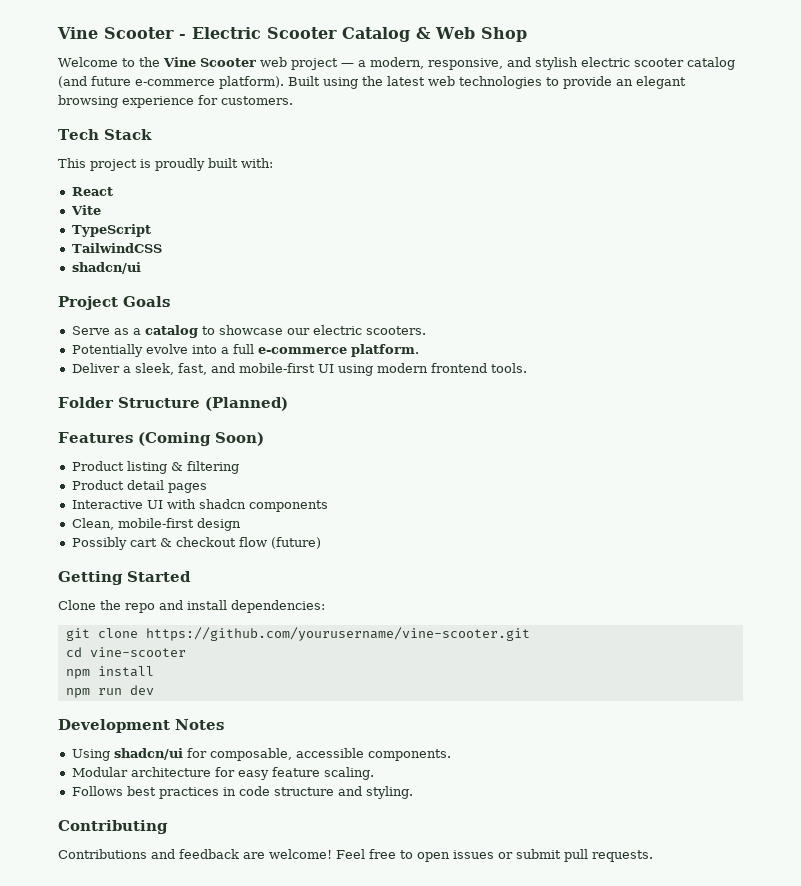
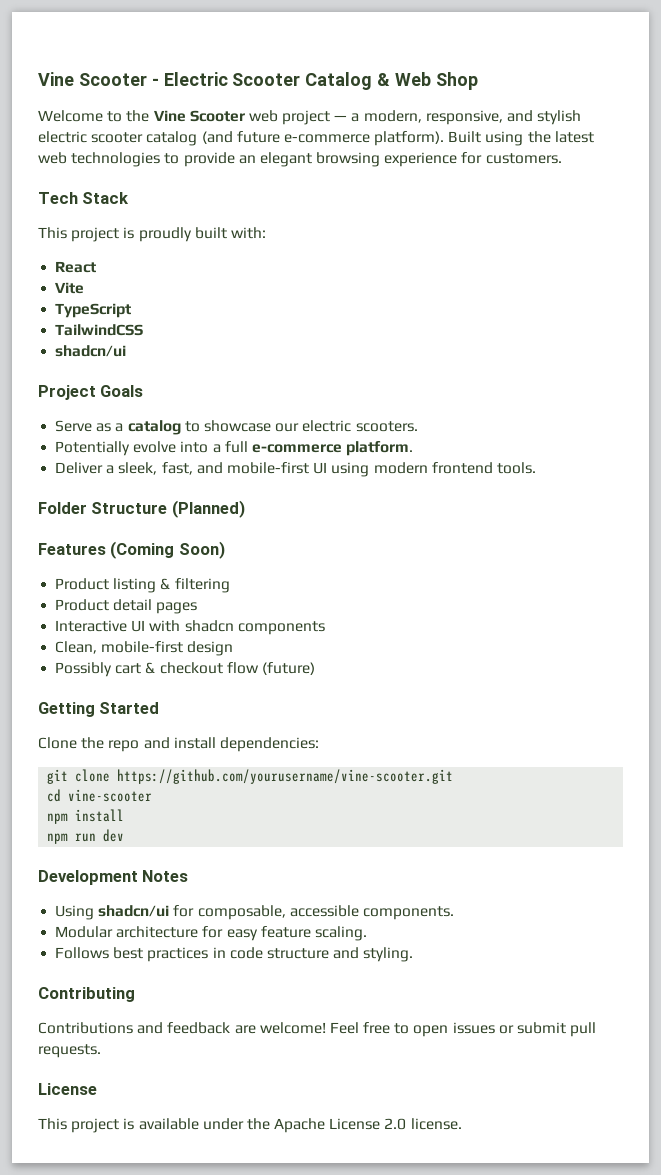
  Feel free to open issues or submit pull requests.
+ License
+ This project is available under the Apache License 2.0 license.

